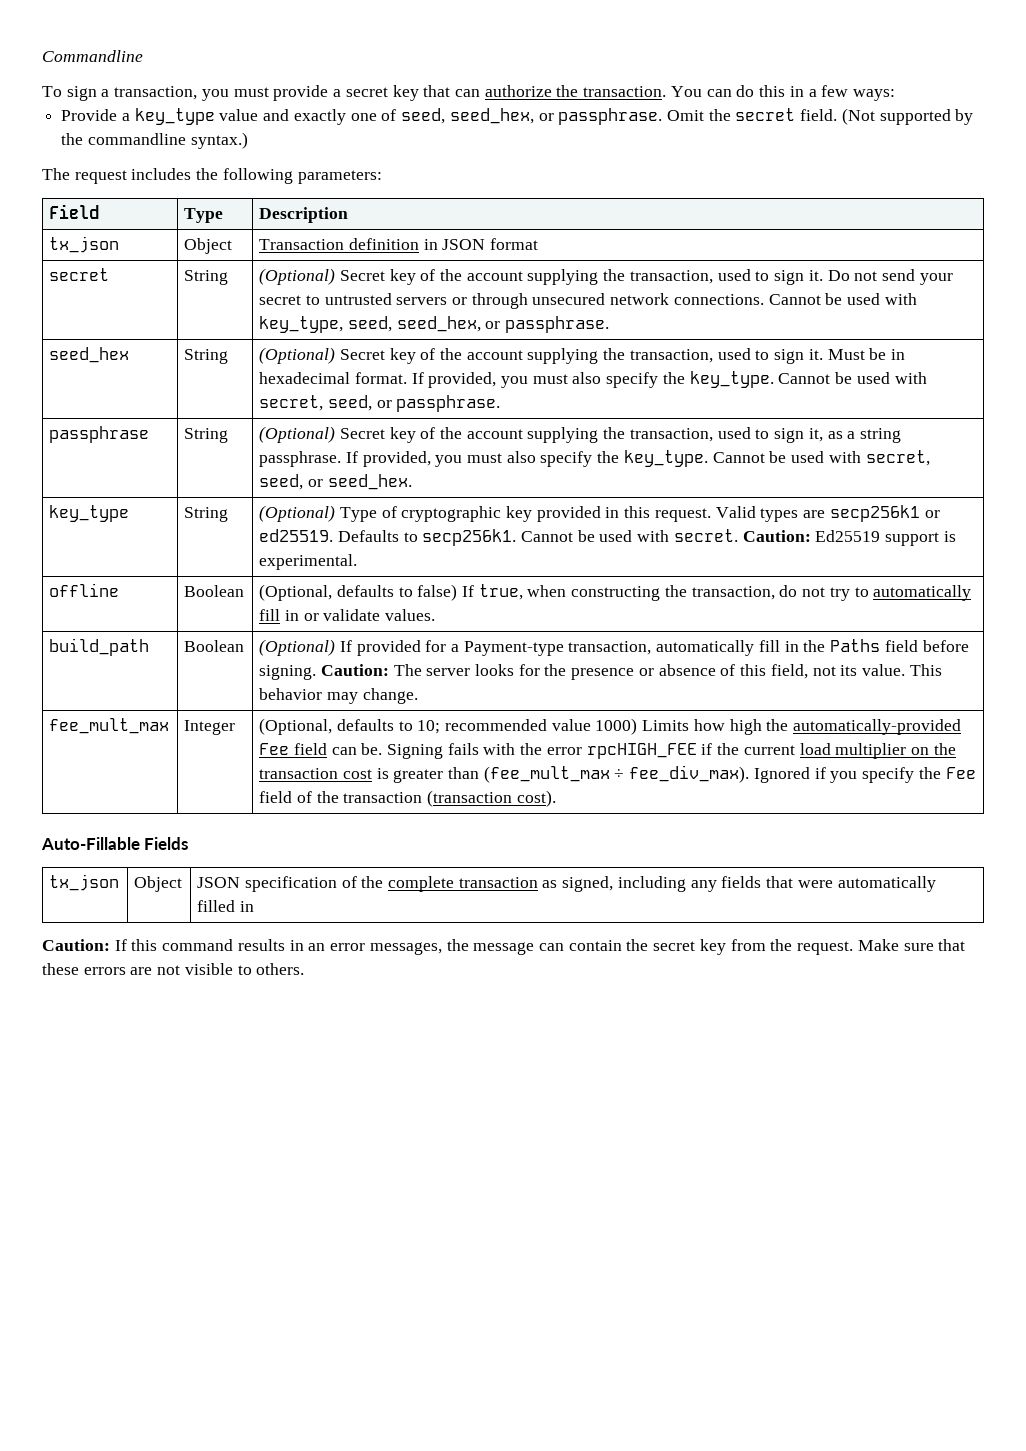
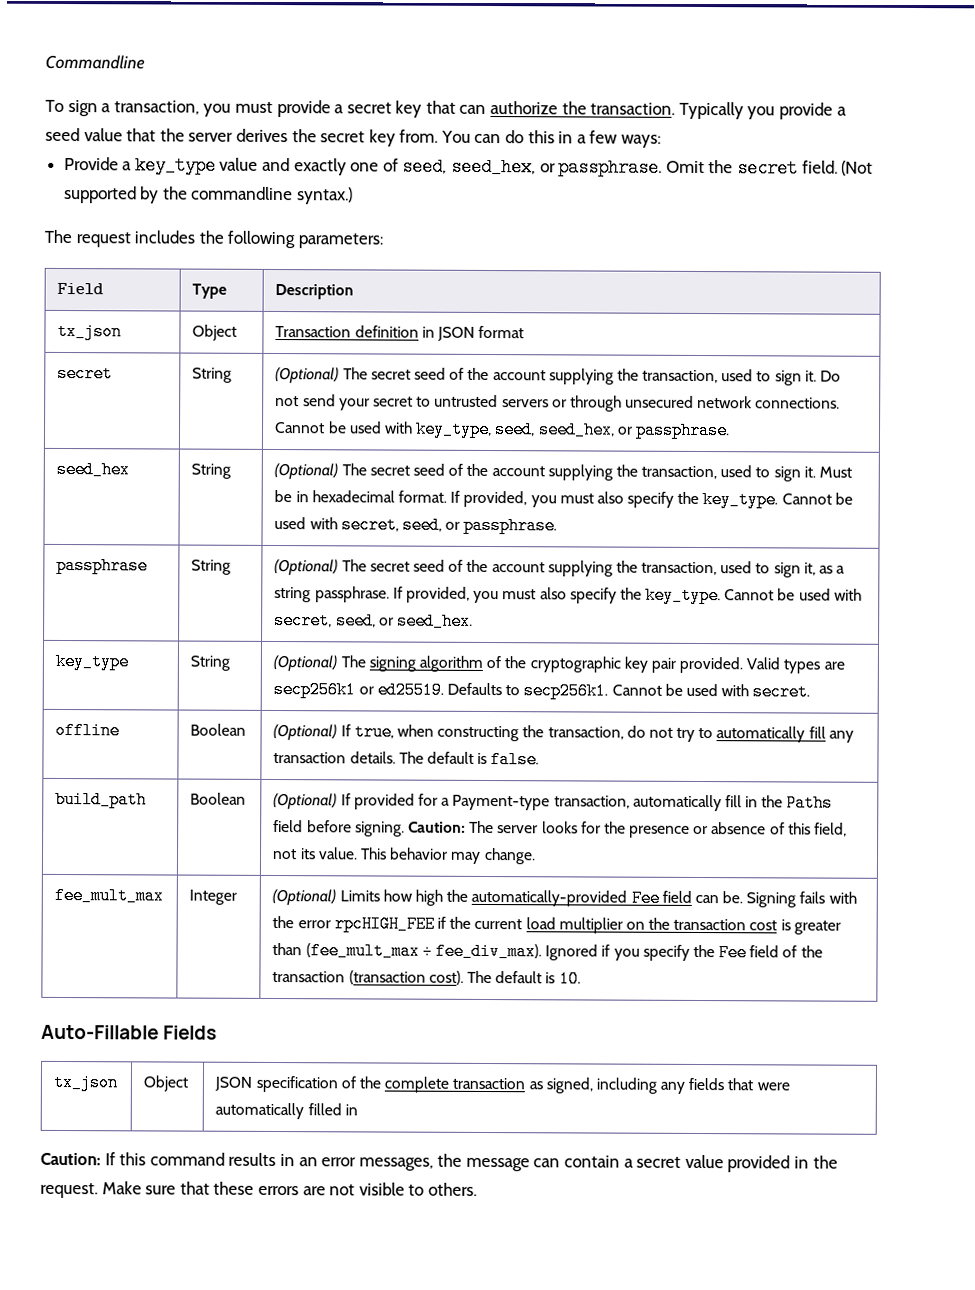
+ Typically you provide a seed value that the server derives the secret key from.
- secret | String | (Optional) Secret key of the account supplying the transaction, used to sign it. Do not send your secret to untrusted servers or through unsecured network connections. Cannot be used with key_type, seed, seed_hex, or passphrase.
+ secret | String | (Optional) The secret seed of the account supplying the transaction, used to sign it. Do not send your secret to untrusted servers or through unsecured network connections. Cannot be used with key_type, seed, seed_hex, or passphrase.
- seed_hex | String | (Optional) Secret key of the account supplying the transaction, used to sign it. Must be in hexadecimal format. If provided, you must also specify the key_type. Cannot be used with secret, seed, or passphrase.
+ seed_hex | String | (Optional) The secret seed of the account supplying the transaction, used to sign it. Must be in hexadecimal format. If provided, you must also specify the key_type. Cannot be used with secret, seed, or passphrase.
- passphrase | String | (Optional) Secret key of the account supplying the transaction, used to sign it, as a string passphrase. If provided, you must also specify the key_type. Cannot be used with secret, seed, or seed_hex.
+ passphrase | String | (Optional) The secret seed of the account supplying the transaction, used to sign it, as a string passphrase. If provided, you must also specify the key_type. Cannot be used with secret, seed, or seed_hex.
- key_type | String | (Optional) Type of cryptographic key provided in this request. Valid types are secp256k1 or ed25519. Defaults to secp256k1. Cannot be used with secret. Caution: Ed25519 support is experimental.
- offline | Boolean | (Optional, defaults to false) If true, when constructing the transaction, do not try to automatically fill in or validate values.
+ key_type | String | (Optional) The signing algorithm of the cryptographic key pair provided. Valid types are secp256k1 or ed25519. Defaults to secp256k1. Cannot be used with secret.
+ offline | Boolean | (Optional) If true, when constructing the transaction, do not try to automatically fill any transaction details. The default is false.
- (Optional, defaults to 10; recommended value 1000) Limits how high the automatically-provided Fee field can be.
+ (Optional) Limits how high the automatically-provided Fee field can be.
+ The default is 10.
- Caution: If this command results in an error messages, the message can contain the secret key from the request.
+ Caution: If this command results in an error messages, the message can contain a secret value provided in the request.

